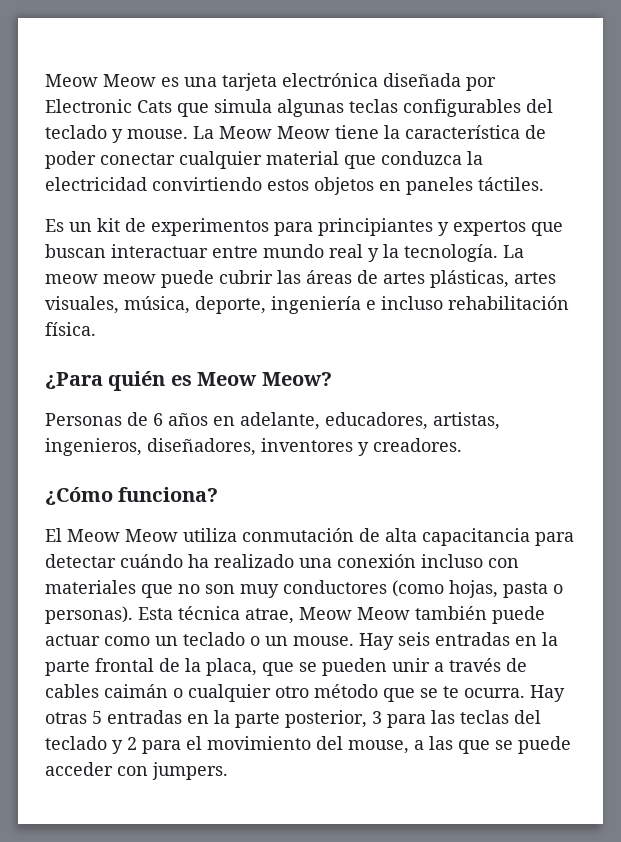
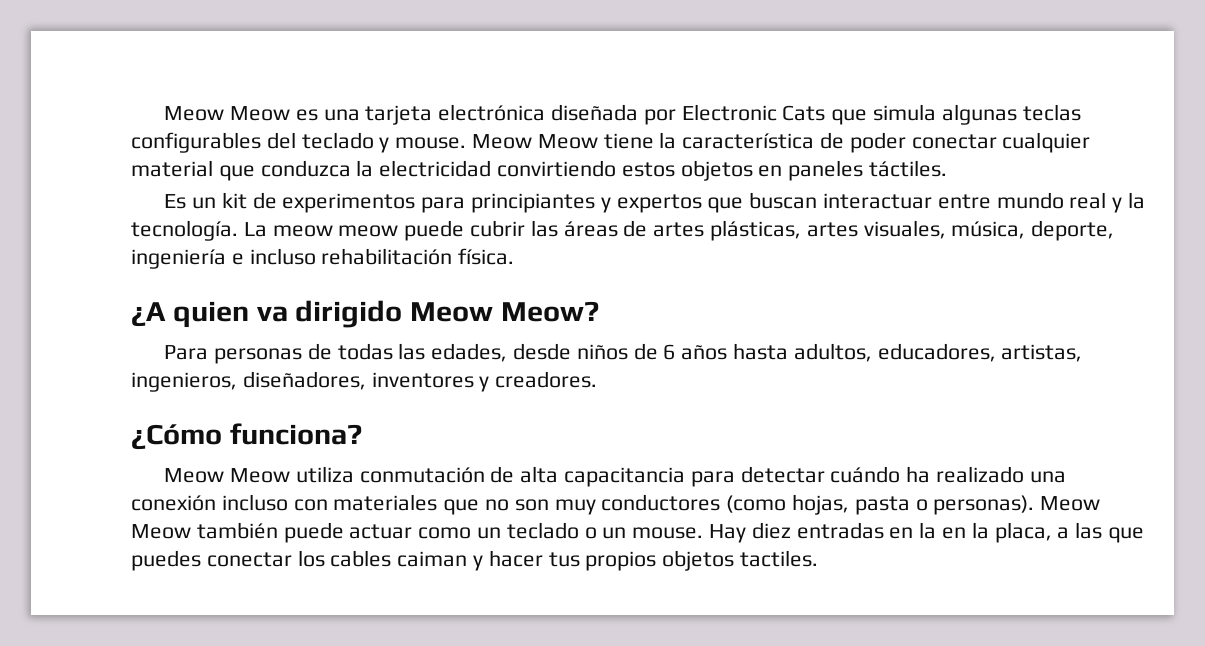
- La Meow Meow tiene la característica de poder conectar cualquier material que conduzca la electricidad convirtiendo estos objetos en paneles táctiles.
+ Meow Meow tiene la característica de poder conectar cualquier material que conduzca la electricidad convirtiendo estos objetos en paneles táctiles.
- ¿Para quién es Meow Meow?
- Personas de 6 años en adelante, educadores, artistas, ingenieros, diseñadores, inventores y creadores.
+ ¿A quien va dirigido Meow Meow?
+ Para personas de todas las edades, desde niños de 6 años hasta adultos, educadores, artistas, ingenieros, diseñadores, inventores y creadores.
- El Meow Meow utiliza conmutación de alta capacitancia para detectar cuándo ha realizado una conexión incluso con materiales que no son muy conductores (como hojas, pasta o personas).
+ Meow Meow utiliza conmutación de alta capacitancia para detectar cuándo ha realizado una conexión incluso con materiales que no son muy conductores (como hojas, pasta o personas).
- Esta técnica atrae, Meow Meow también puede actuar como un teclado o un mouse.
+ Meow Meow también puede actuar como un teclado o un mouse.
- Hay seis entradas en la parte frontal de la placa, que se pueden unir a través de cables caimán o cualquier otro método que se te ocurra. Hay otras 5 entradas en la parte posterior, 3 para las teclas del teclado y 2 para el movimiento del mouse, a las que se puede acceder con jumpers.
+ Hay diez entradas en la en la placa, a las que puedes conectar los cables caiman y hacer tus propios objetos tactiles.

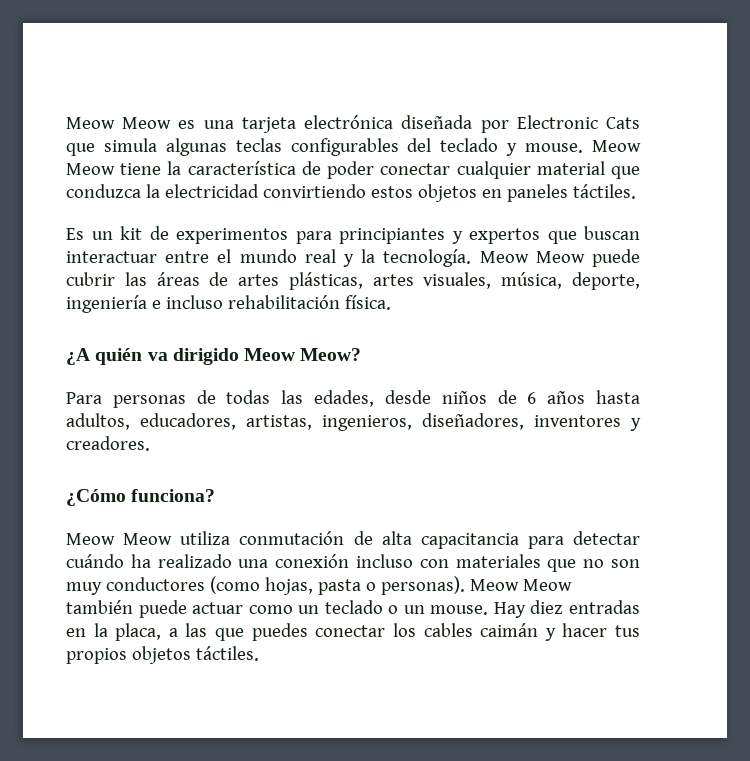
- Es un kit de experimentos para principiantes y expertos que buscan interactuar entre mundo real y la tecnología.
+ Es un kit de experimentos para principiantes y expertos que buscan interactuar entre el mundo real y la tecnología.
- La meow meow puede cubrir las áreas de artes plásticas, artes visuales, música, deporte, ingeniería e incluso rehabilitación física.
+ Meow Meow puede cubrir las áreas de artes plásticas, artes visuales, música, deporte, ingeniería e incluso rehabilitación física.
- ¿A quien va dirigido Meow Meow?
+ ¿A quién va dirigido Meow Meow?
- Hay diez entradas en la en la placa, a las que puedes conectar los cables caiman y hacer tus propios objetos tactiles.
+ Hay diez entradas en la placa, a las que puedes conectar los cables caimán y hacer tus propios objetos táctiles.

